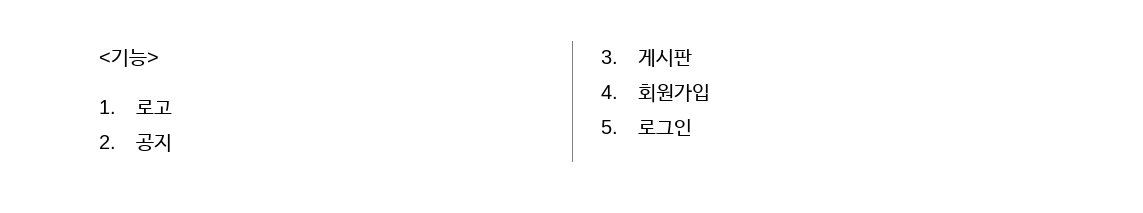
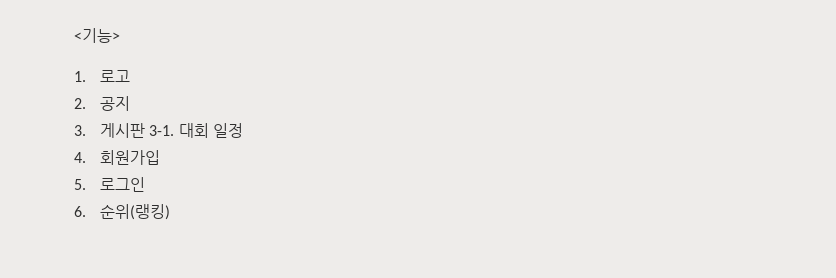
- 3. 게시판
+ 3. 게시판 3-1. 대회 일정
+ 6. 순위(랭킹)

